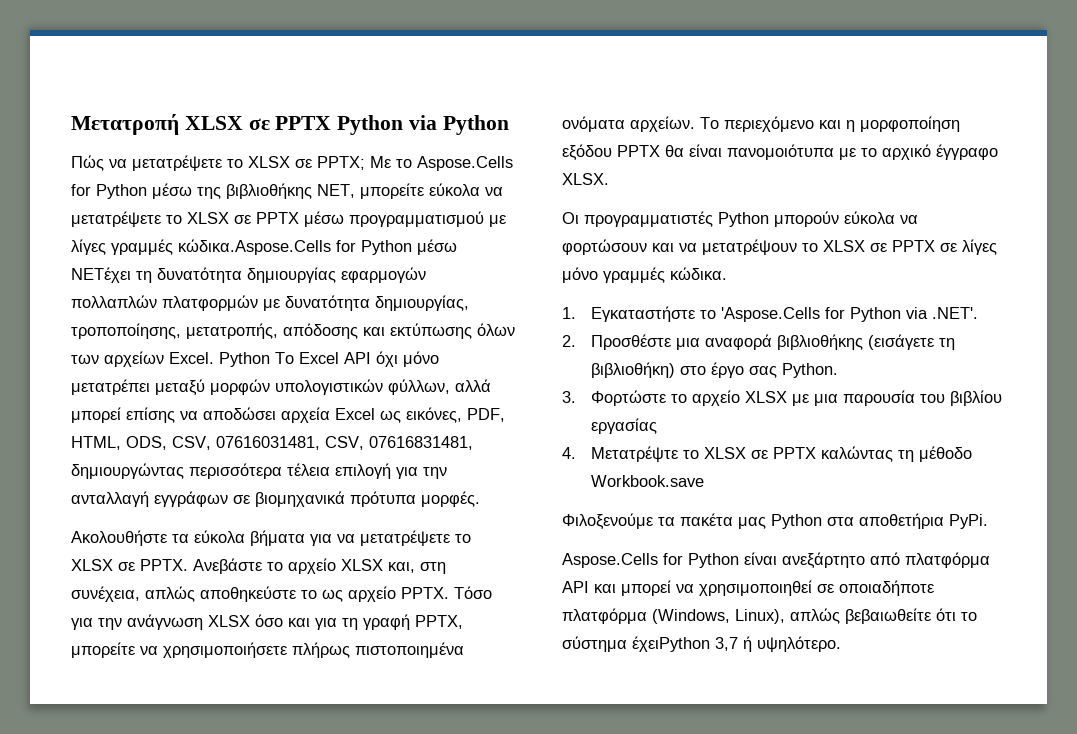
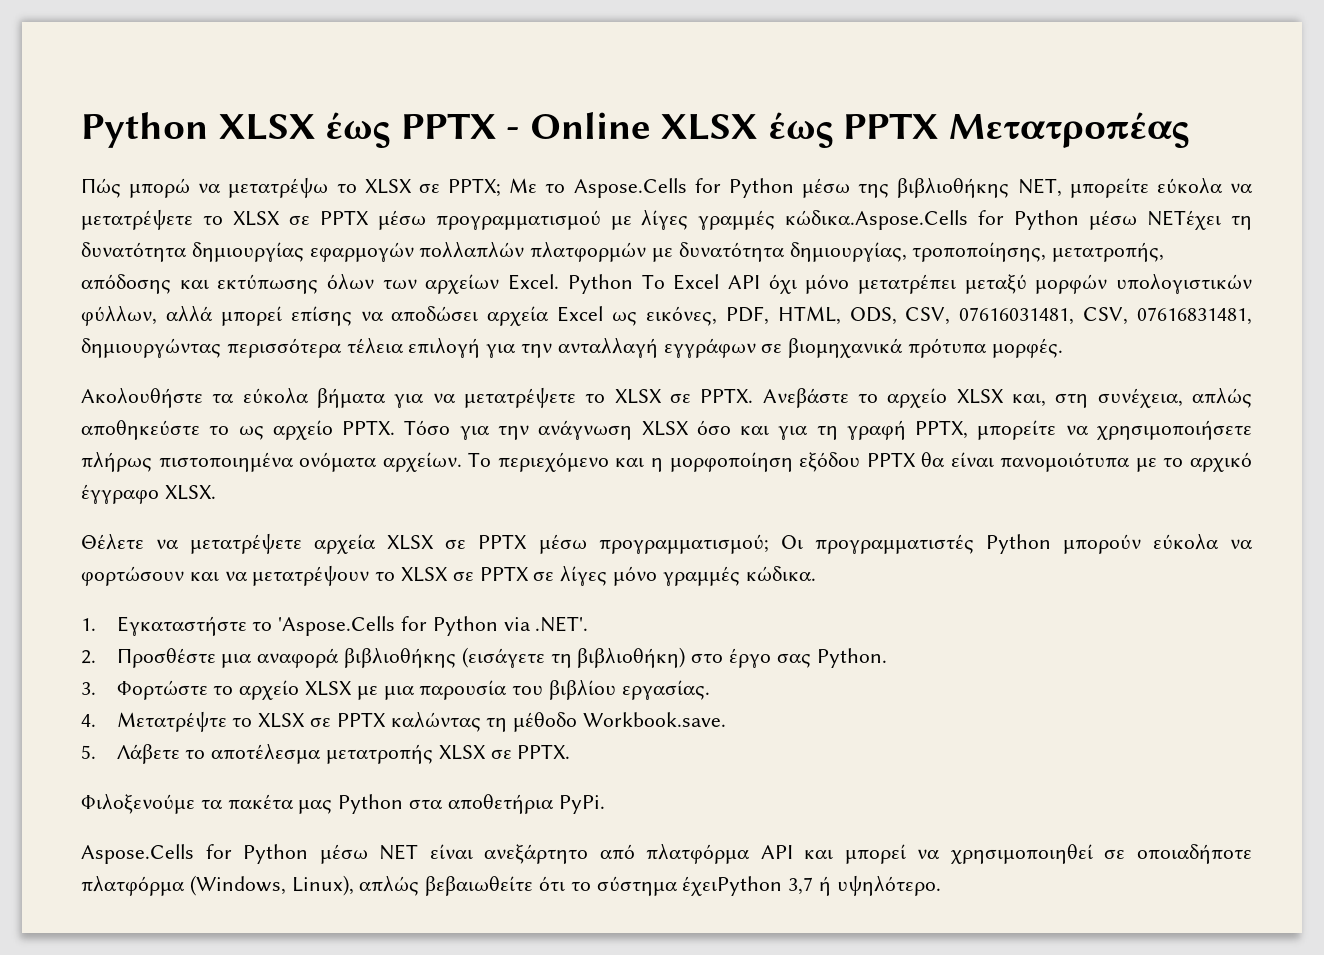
- Μετατροπή XLSX σε PPTX Python via Python
- Πώς να μετατρέψετε το XLSX σε PPTX; Με το Aspose.Cells for Python μέσω της βιβλιοθήκης NET, μπορείτε εύκολα να μετατρέψετε το XLSX σε PPTX μέσω προγραμματισμού με λίγες γραμμές κώδικα.Aspose.Cells for Python μέσω NETέχει τη δυνατότητα δημιουργίας εφαρμογών πολλαπλών πλατφορμών με δυνατότητα δημιουργίας, τροποποίησης, μετατροπής, απόδοσης και εκτύπωσης όλων των αρχείων Excel.
+ Python XLSX έως PPTX - Online XLSX έως PPTX Μετατροπέας
+ Πώς μπορώ να μετατρέψω το XLSX σε PPTX; Με το Aspose.Cells for Python μέσω της βιβλιοθήκης NET, μπορείτε εύκολα να μετατρέψετε το XLSX σε PPTX μέσω προγραμματισμού με λίγες γραμμές κώδικα.Aspose.Cells for Python μέσω NETέχει τη δυνατότητα δημιουργίας εφαρμογών πολλαπλών πλατφορμών με δυνατότητα δημιουργίας, τροποποίησης, μετατροπής, απόδοσης και εκτύπωσης όλων των αρχείων Excel.
- Οι προγραμματιστές Python μπορούν εύκολα να φορτώσουν και να μετατρέψουν το XLSX σε PPTX σε λίγες μόνο γραμμές κώδικα.
+ Θέλετε να μετατρέψετε αρχεία XLSX σε PPTX μέσω προγραμματισμού; Οι προγραμματιστές Python μπορούν εύκολα να φορτώσουν και να μετατρέψουν το XLSX σε PPTX σε λίγες μόνο γραμμές κώδικα.
- 3. Φορτώστε το αρχείο XLSX με μια παρουσία του βιβλίου εργασίας
+ 3. Φορτώστε το αρχείο XLSX με μια παρουσία του βιβλίου εργασίας.
- 4. Μετατρέψτε το XLSX σε PPTX καλώντας τη μέθοδο Workbook.save
+ 4. Μετατρέψτε το XLSX σε PPTX καλώντας τη μέθοδο Workbook.save.
+ 5. Λάβετε το αποτέλεσμα μετατροπής XLSX σε PPTX.
- Aspose.Cells for Python είναι ανεξάρτητο από πλατφόρμα API και μπορεί να χρησιμοποιηθεί σε οποιαδήποτε πλατφόρμα (Windows, Linux), απλώς βεβαιωθείτε ότι το σύστημα έχειPython 3,7 ή υψηλότερο.
+ Aspose.Cells for Python μέσω NET είναι ανεξάρτητο από πλατφόρμα API και μπορεί να χρησιμοποιηθεί σε οποιαδήποτε πλατφόρμα (Windows, Linux), απλώς βεβαιωθείτε ότι το σύστημα έχειPython 3,7 ή υψηλότερο.

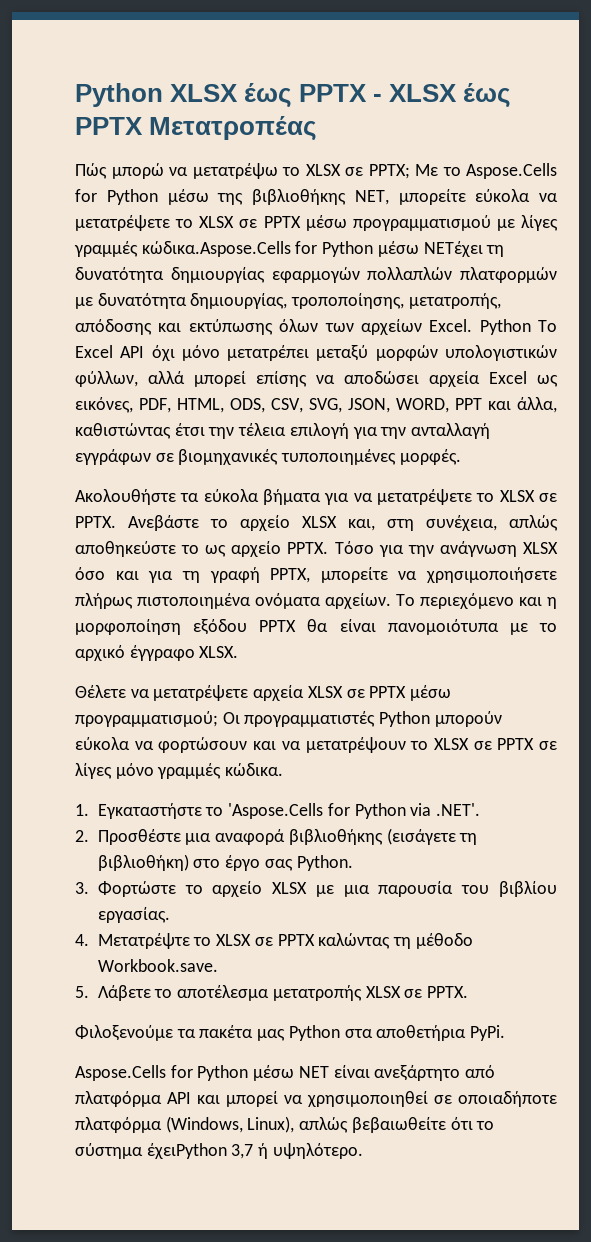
- Python XLSX έως PPTX - Online XLSX έως PPTX Μετατροπέας
+ Python XLSX έως PPTX - XLSX έως PPTX Μετατροπέας
- Python Το Excel API όχι μόνο μετατρέπει μεταξύ μορφών υπολογιστικών φύλλων, αλλά μπορεί επίσης να αποδώσει αρχεία Excel ως εικόνες, PDF, HTML, ODS, CSV, 07616031481, CSV, 07616831481, δημιουργώντας περισσότερα τέλεια επιλογή για την ανταλλαγή εγγράφων σε βιομηχανικά πρότυπα μορφές.
+ Python Το Excel API όχι μόνο μετατρέπει μεταξύ μορφών υπολογιστικών φύλλων, αλλά μπορεί επίσης να αποδώσει αρχεία Excel ως εικόνες, PDF, HTML, ODS, CSV, SVG, JSON, WORD, PPT και άλλα, καθιστώντας έτσι την τέλεια επιλογή για την ανταλλαγή εγγράφων σε βιομηχανικές τυποποιημένες μορφές.

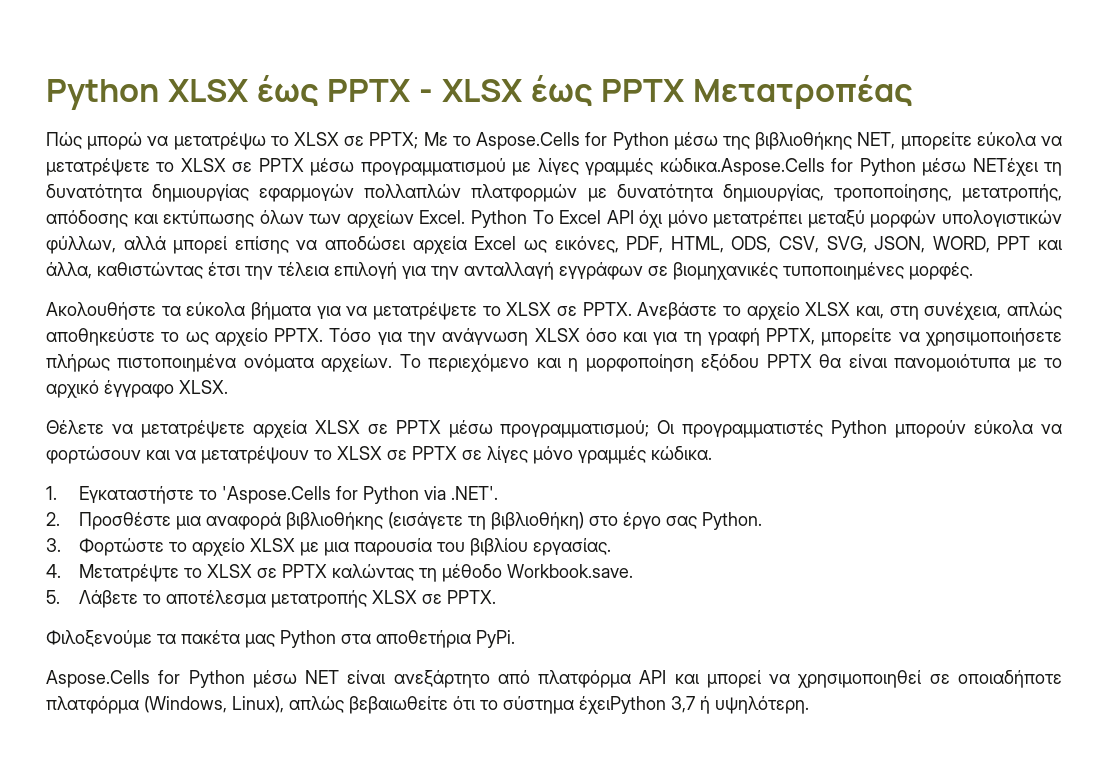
- Aspose.Cells for Python μέσω NET είναι ανεξάρτητο από πλατφόρμα API και μπορεί να χρησιμοποιηθεί σε οποιαδήποτε πλατφόρμα (Windows, Linux), απλώς βεβαιωθείτε ότι το σύστημα έχειPython 3,7 ή υψηλότερο.
+ Aspose.Cells for Python μέσω NET είναι ανεξάρτητο από πλατφόρμα API και μπορεί να χρησιμοποιηθεί σε οποιαδήποτε πλατφόρμα (Windows, Linux), απλώς βεβαιωθείτε ότι το σύστημα έχειPython 3,7 ή υψηλότερη.

